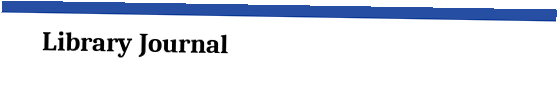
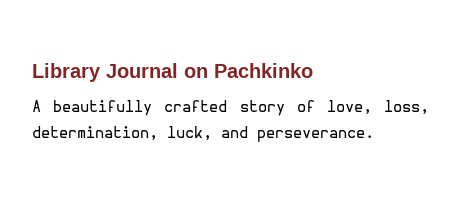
- Library Journal
+ Library Journal on Pachkinko
+ A beautifully crafted story of love, loss, determination, luck, and perseverance.

